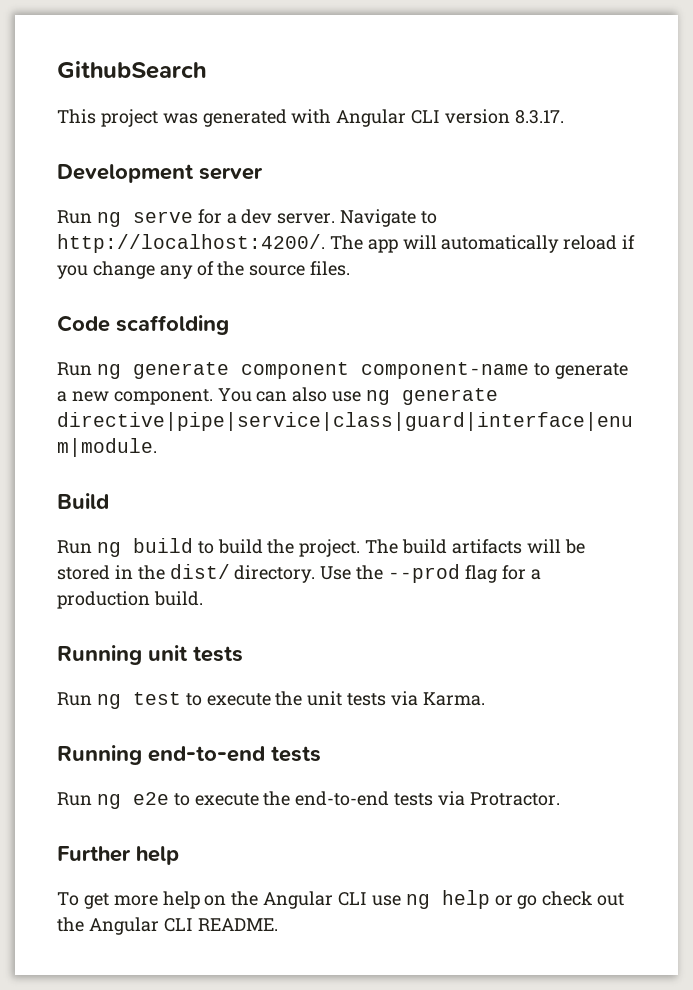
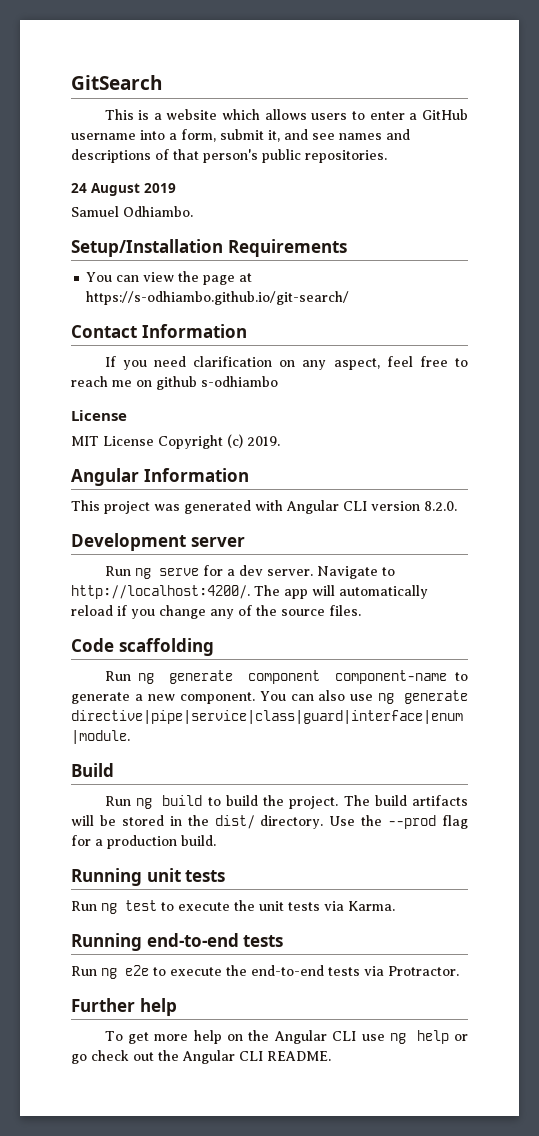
- GithubSearch
+ GitSearch
+ This is a website which allows users to enter a GitHub username into a form, submit it, and see names and descriptions of that person's public repositories.
+ 24 August 2019
+ Samuel Odhiambo.
+ Setup/Installation Requirements
+ You can view the page at https://s-odhiambo.github.io/git-search/
+ Contact Information
+ If you need clarification on any aspect, feel free to reach me on github s-odhiambo
+ License
+ MIT License Copyright (c) 2019.
+ Angular Information
- This project was generated with Angular CLI version 8.3.17.
+ This project was generated with Angular CLI version 8.2.0.

